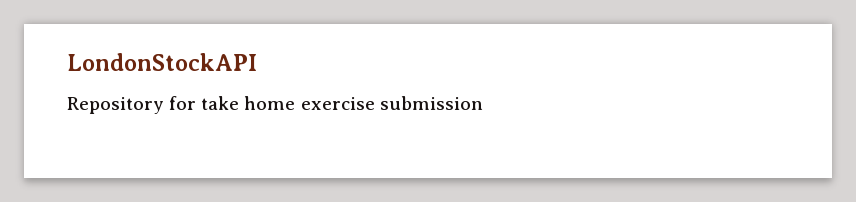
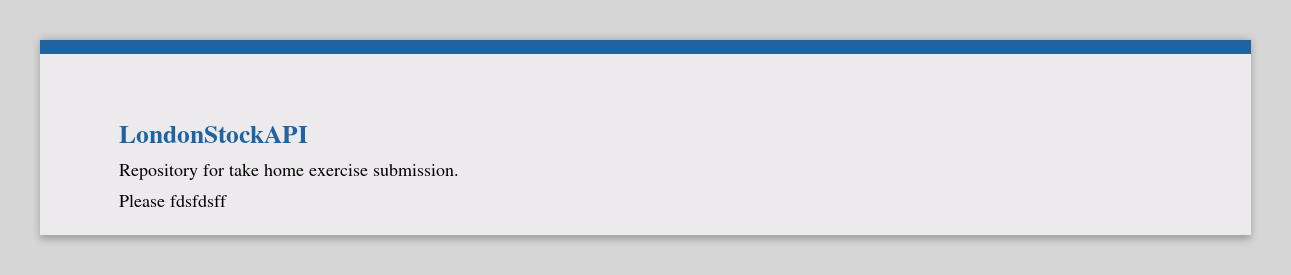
- Repository for take home exercise submission
+ Repository for take home exercise submission.
+ Please fdsfdsff

